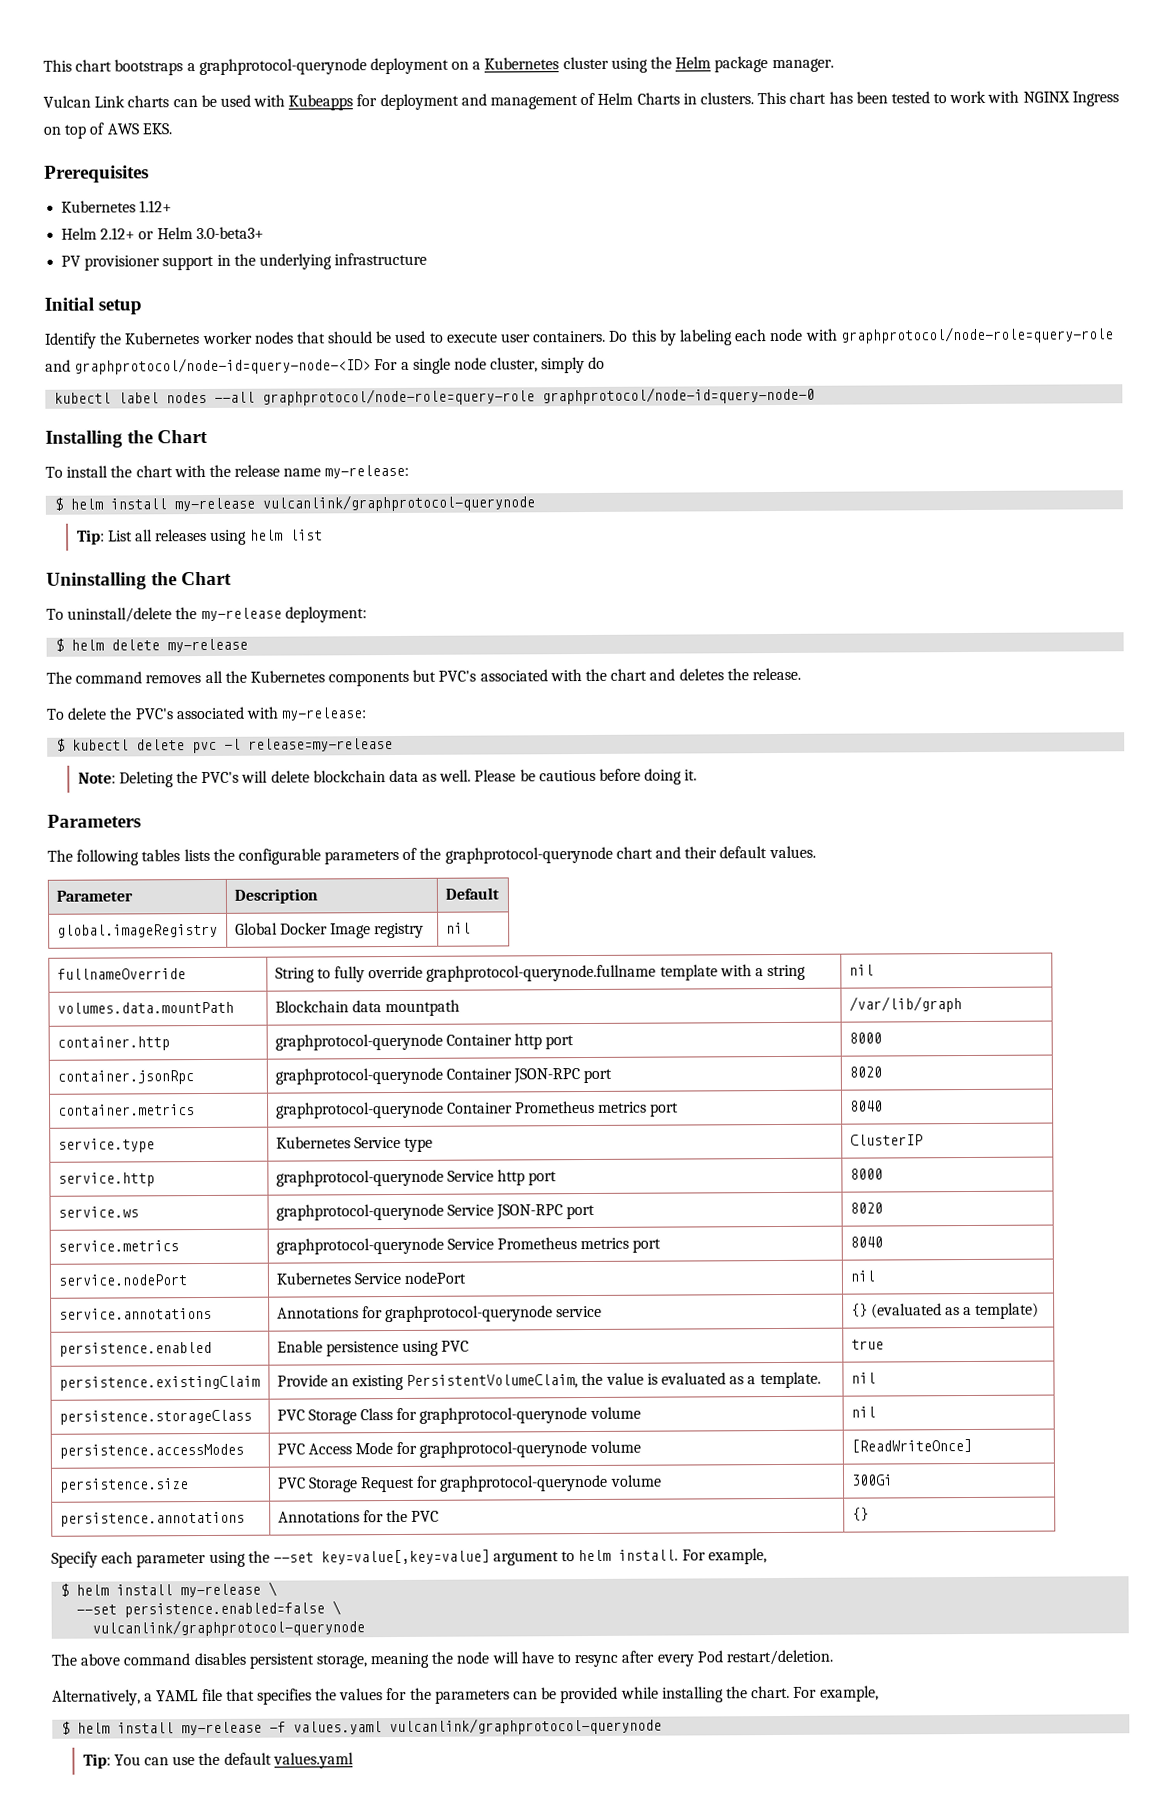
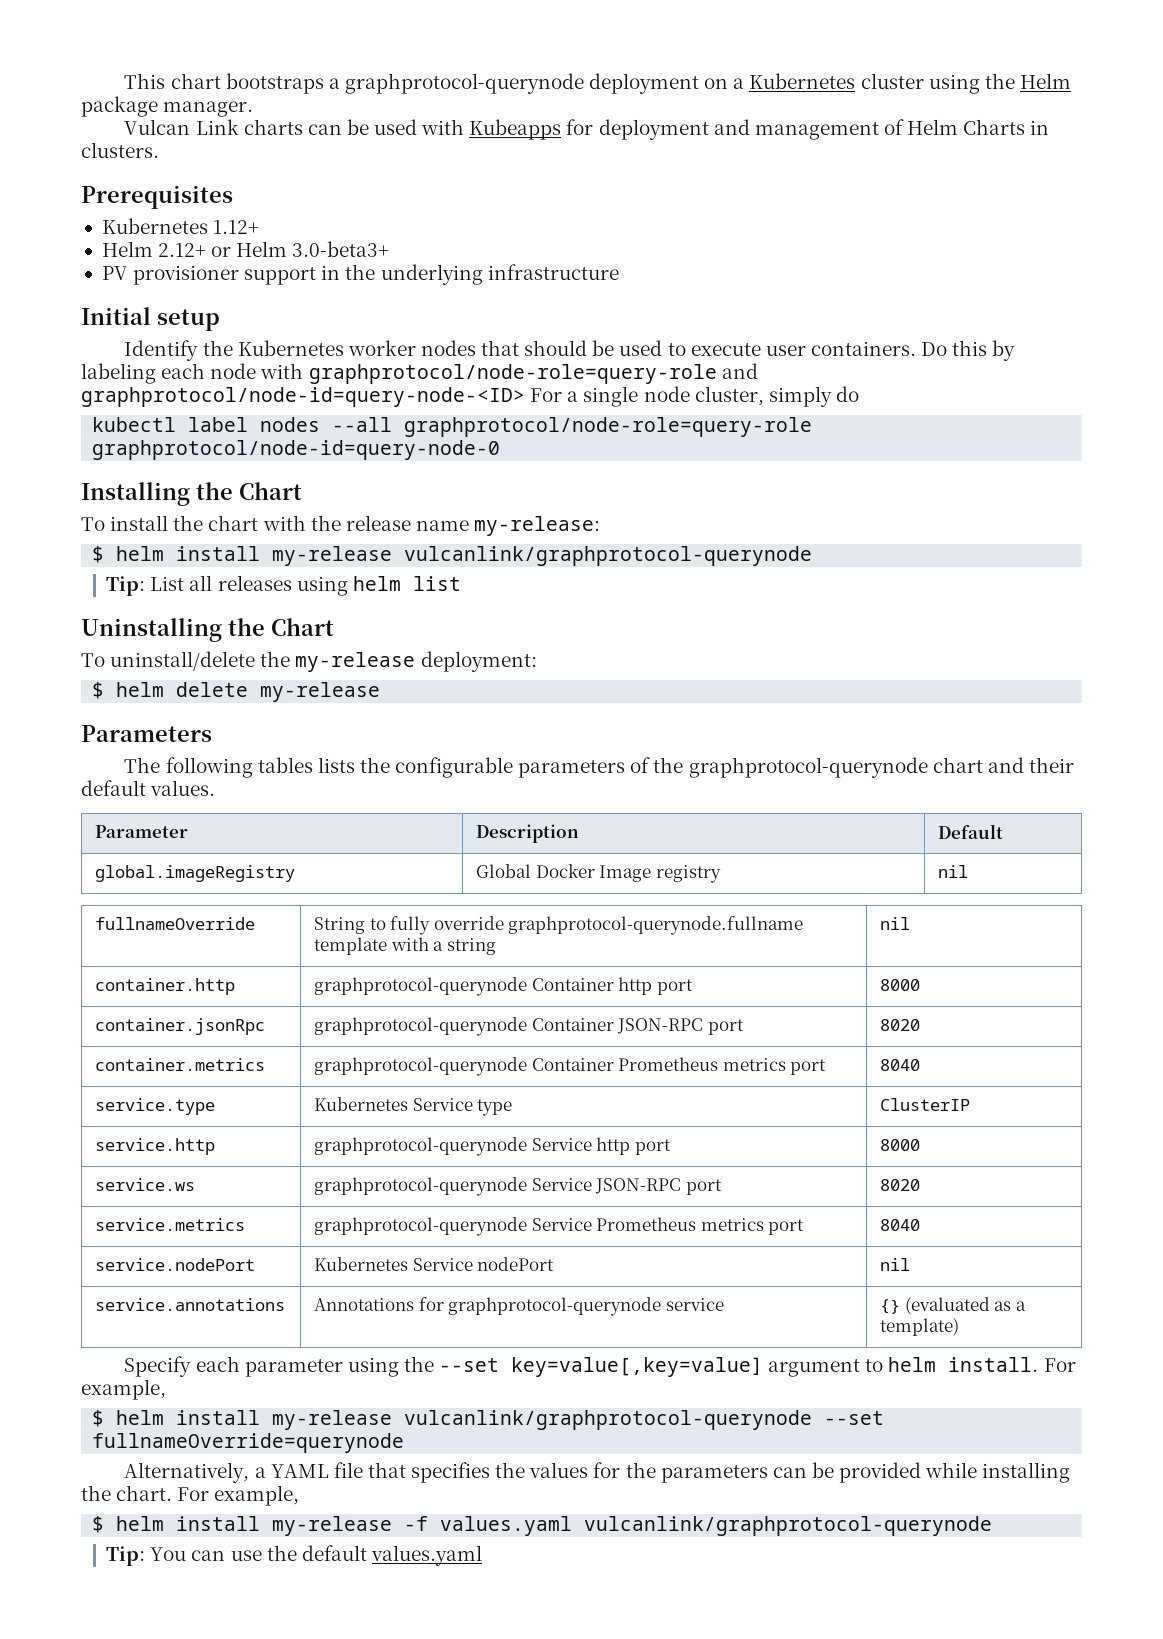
- This chart has been tested to work with NGINX Ingress on top of AWS EKS.
- The command removes all the Kubernetes components but PVC's associated with the chart and deletes the release.
- To delete the PVC's associated with my-release:
- $ kubectl delete pvc -l release=my-release
- Note: Deleting the PVC's will delete blockchain data as well. Please be cautious before doing it.
- volumes.data.mountPath | Blockchain data mountpath | /var/lib/graph
- persistence.enabled | Enable persistence using PVC | true
- persistence.existingClaim | Provide an existing PersistentVolumeClaim, the value is evaluated as a template. | nil
- persistence.storageClass | PVC Storage Class for graphprotocol-querynode volume | nil
- persistence.accessModes | PVC Access Mode for graphprotocol-querynode volume | [ReadWriteOnce]
- persistence.size | PVC Storage Request for graphprotocol-querynode volume | 300Gi
- persistence.annotations | Annotations for the PVC | {}
- $ helm install my-release \
- --set persistence.enabled=false \
- vulcanlink/graphprotocol-querynode
- The above command disables persistent storage, meaning the node will have to resync after every Pod restart/deletion.
+ $ helm install my-release vulcanlink/graphprotocol-querynode --set fullnameOverride=querynode

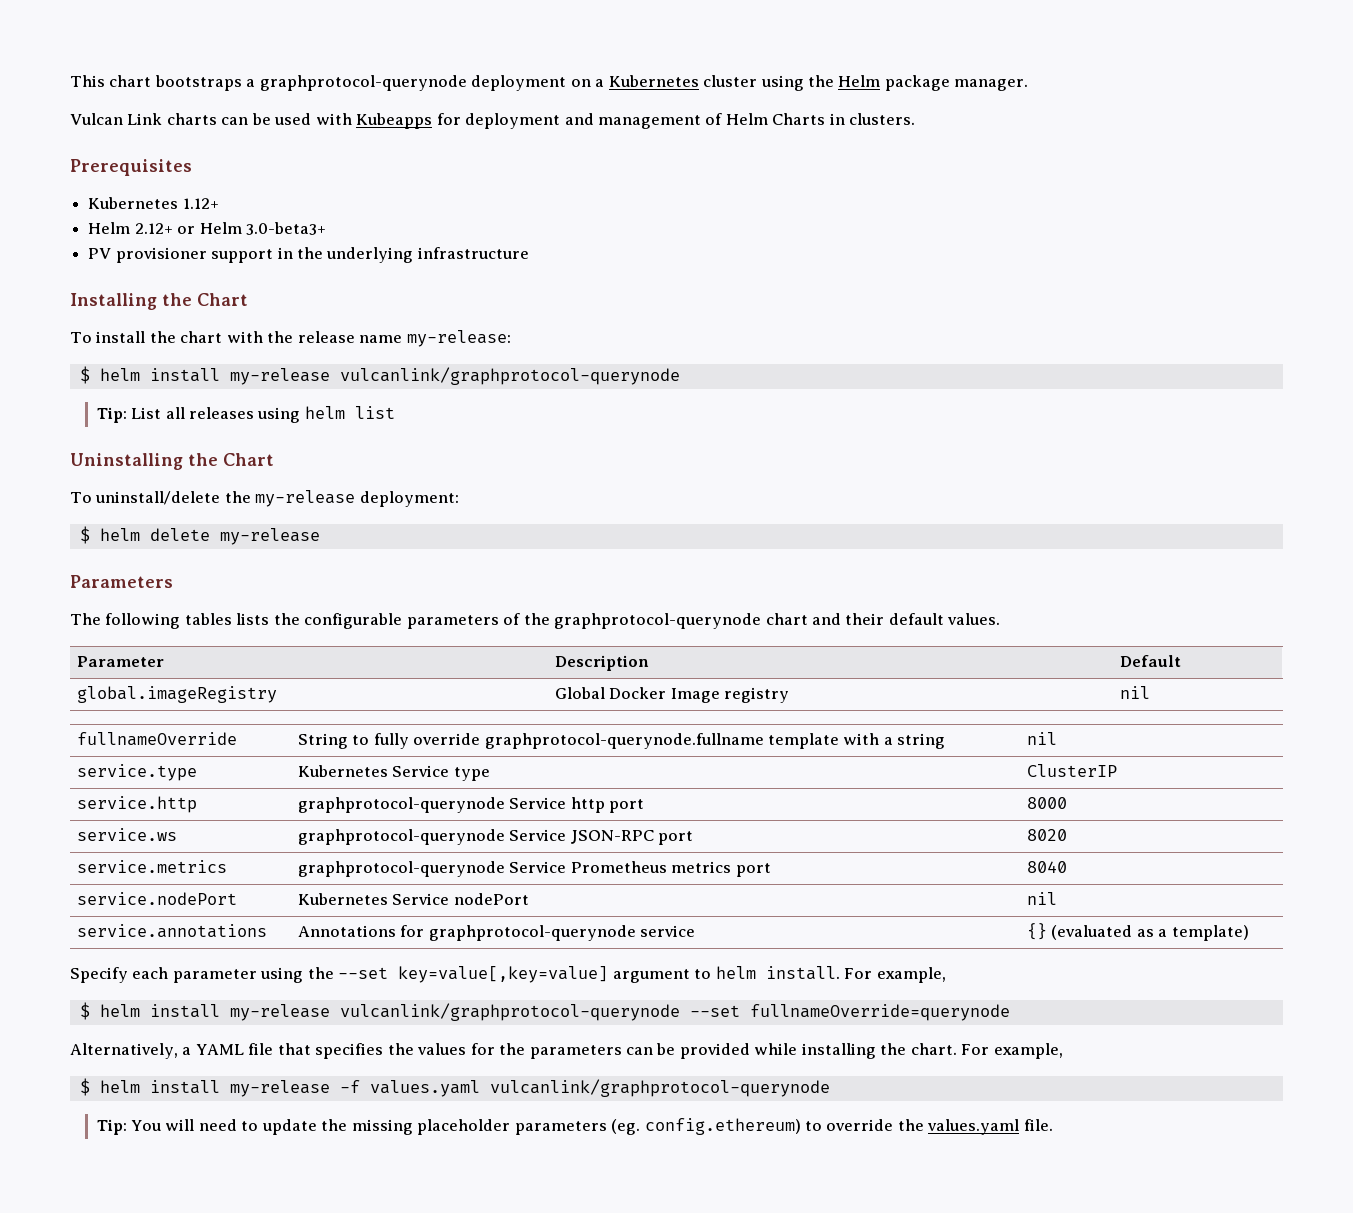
- Initial setup
- Identify the Kubernetes worker nodes that should be used to execute user containers. Do this by labeling each node with graphprotocol/node-role=query-role and graphprotocol/node-id=query-node-<ID> For a single node cluster, simply do
- kubectl label nodes --all graphprotocol/node-role=query-role graphprotocol/node-id=query-node-0
- container.http | graphprotocol-querynode Container http port | 8000
- container.jsonRpc | graphprotocol-querynode Container JSON-RPC port | 8020
- container.metrics | graphprotocol-querynode Container Prometheus metrics port | 8040
- Tip: You can use the default values.yaml
+ Tip: You will need to update the missing placeholder parameters (eg. config.ethereum) to override the values.yaml file.

